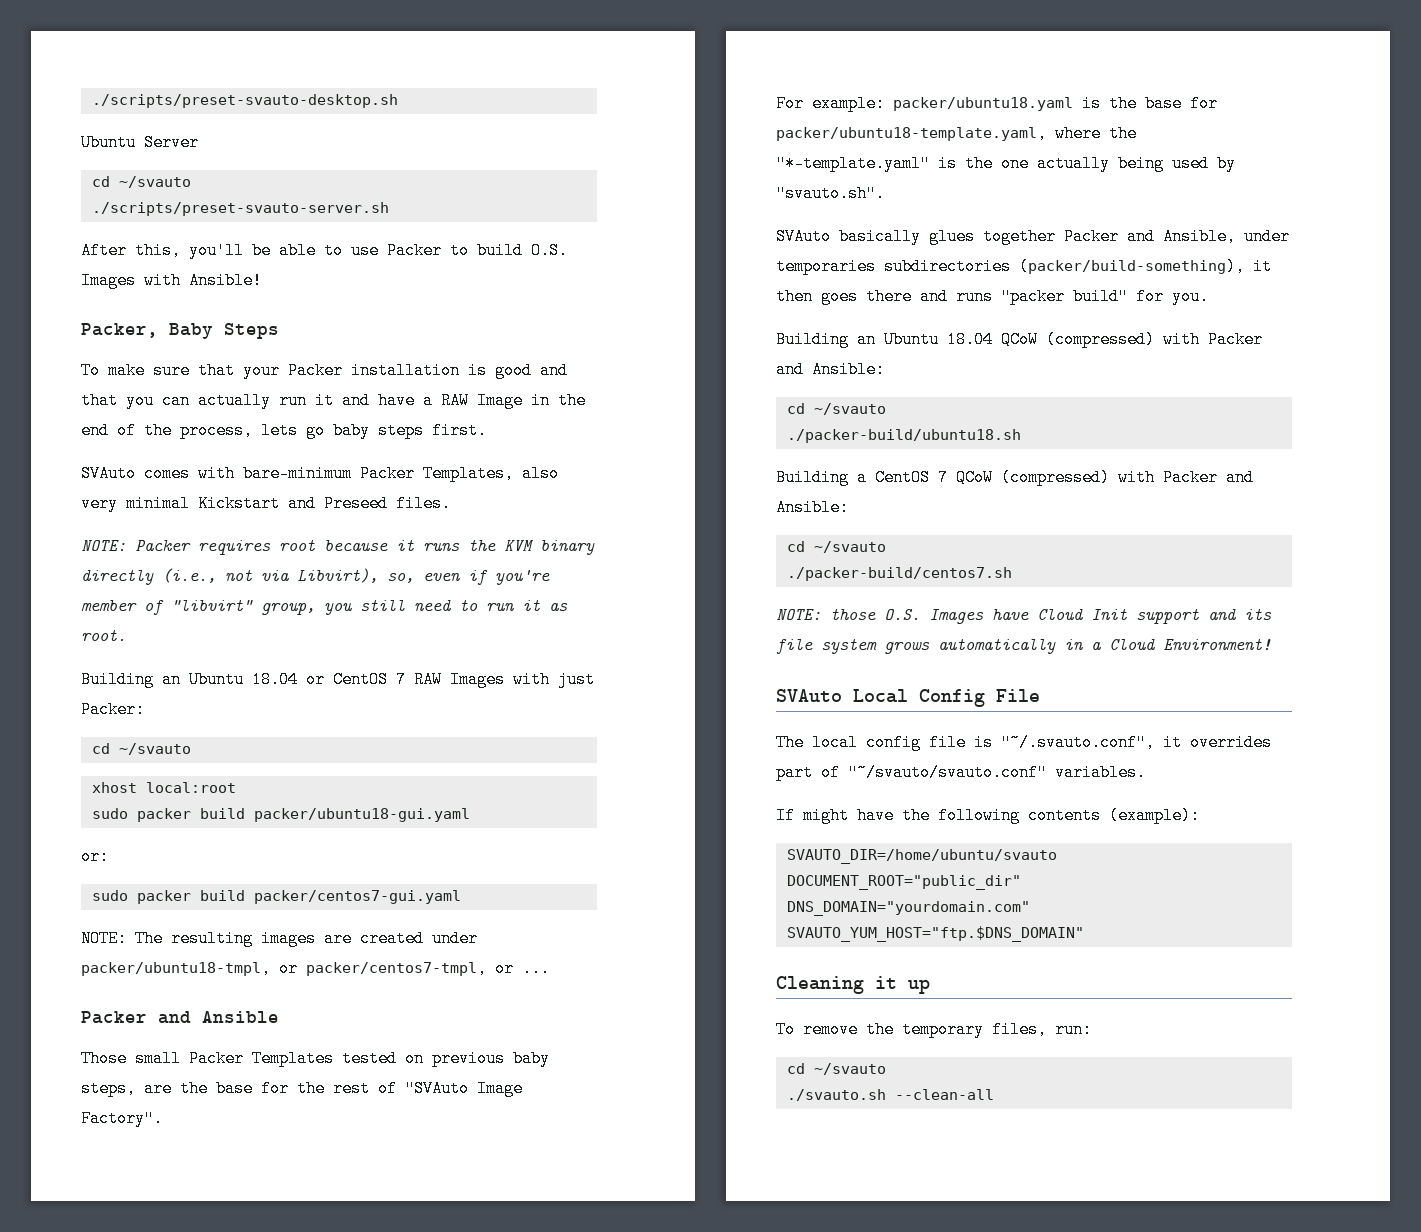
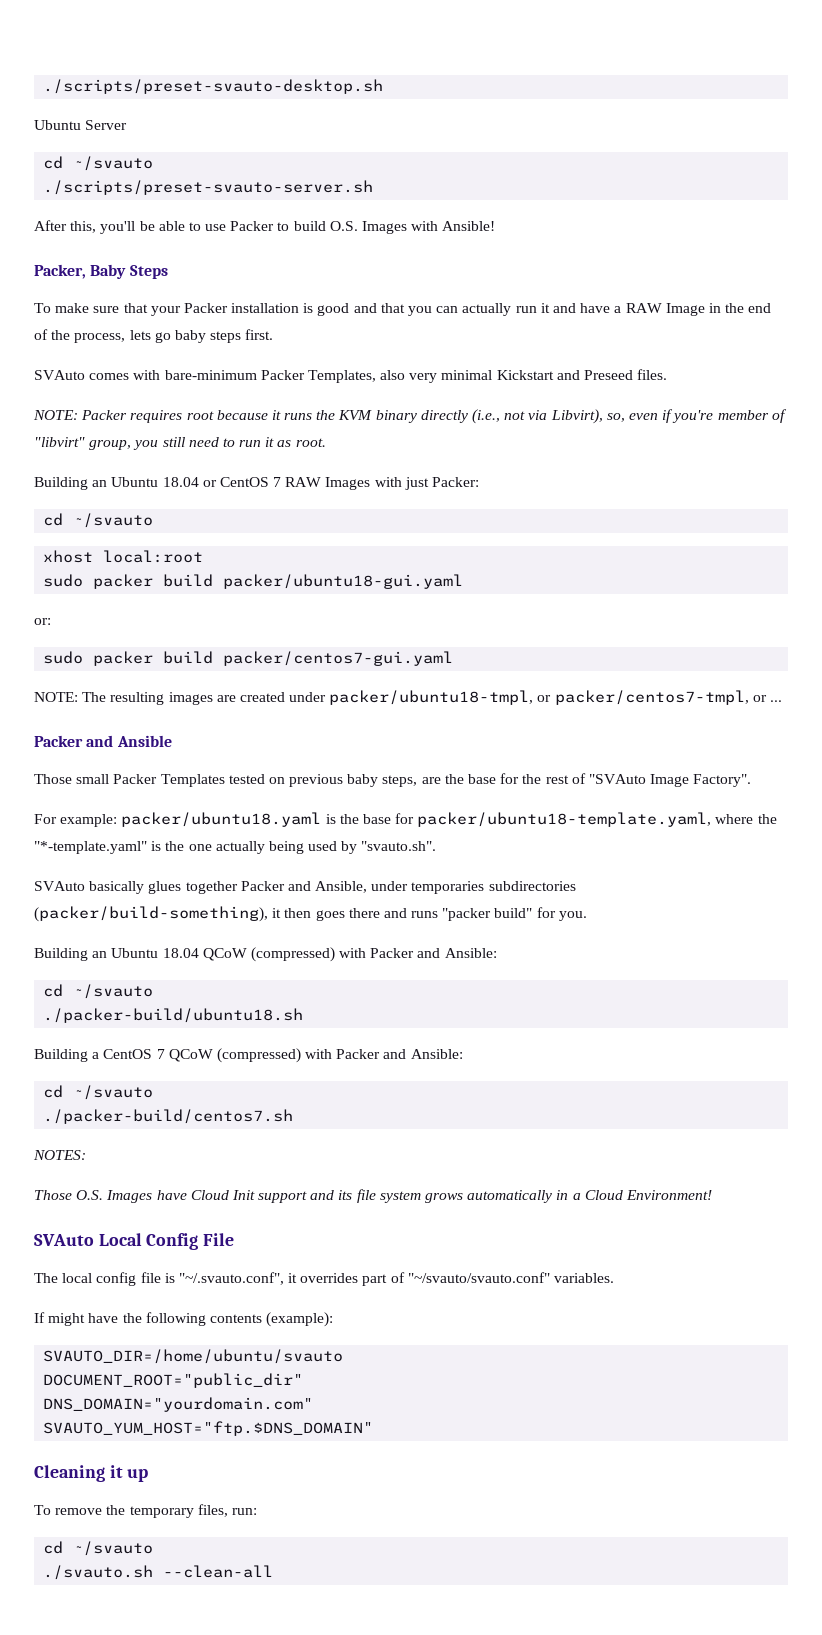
- NOTE: those O.S. Images have Cloud Init support and its file system grows automatically in a Cloud Environment!
+ NOTES:
+ Those O.S. Images have Cloud Init support and its file system grows automatically in a Cloud Environment!

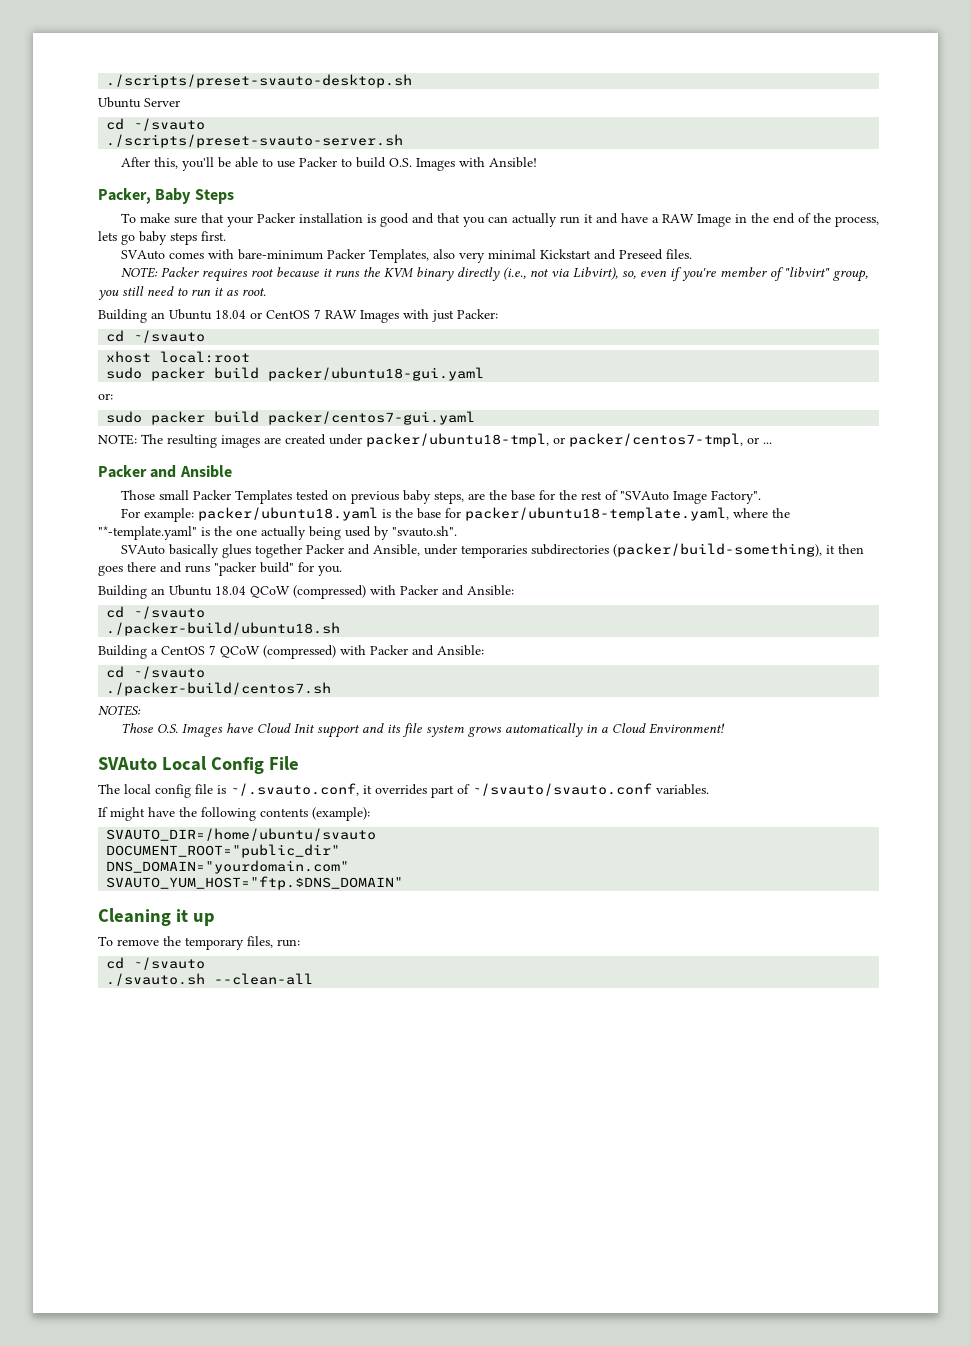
- The local config file is "~/.svauto.conf", it overrides part of "~/svauto/svauto.conf" variables.
+ The local config file is ~/.svauto.conf, it overrides part of ~/svauto/svauto.conf variables.

